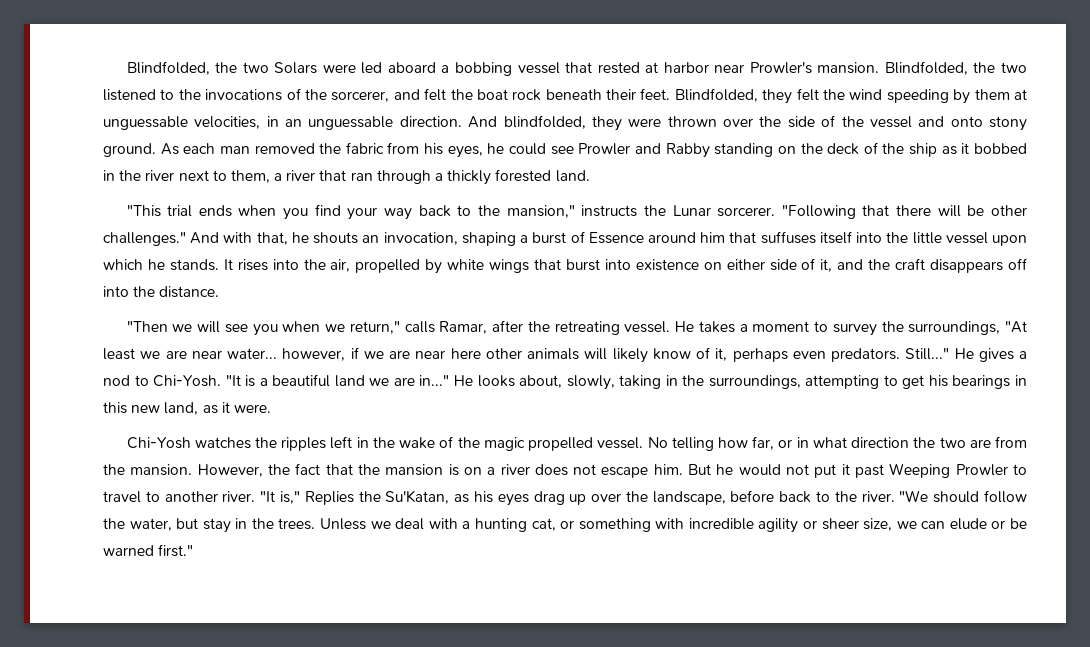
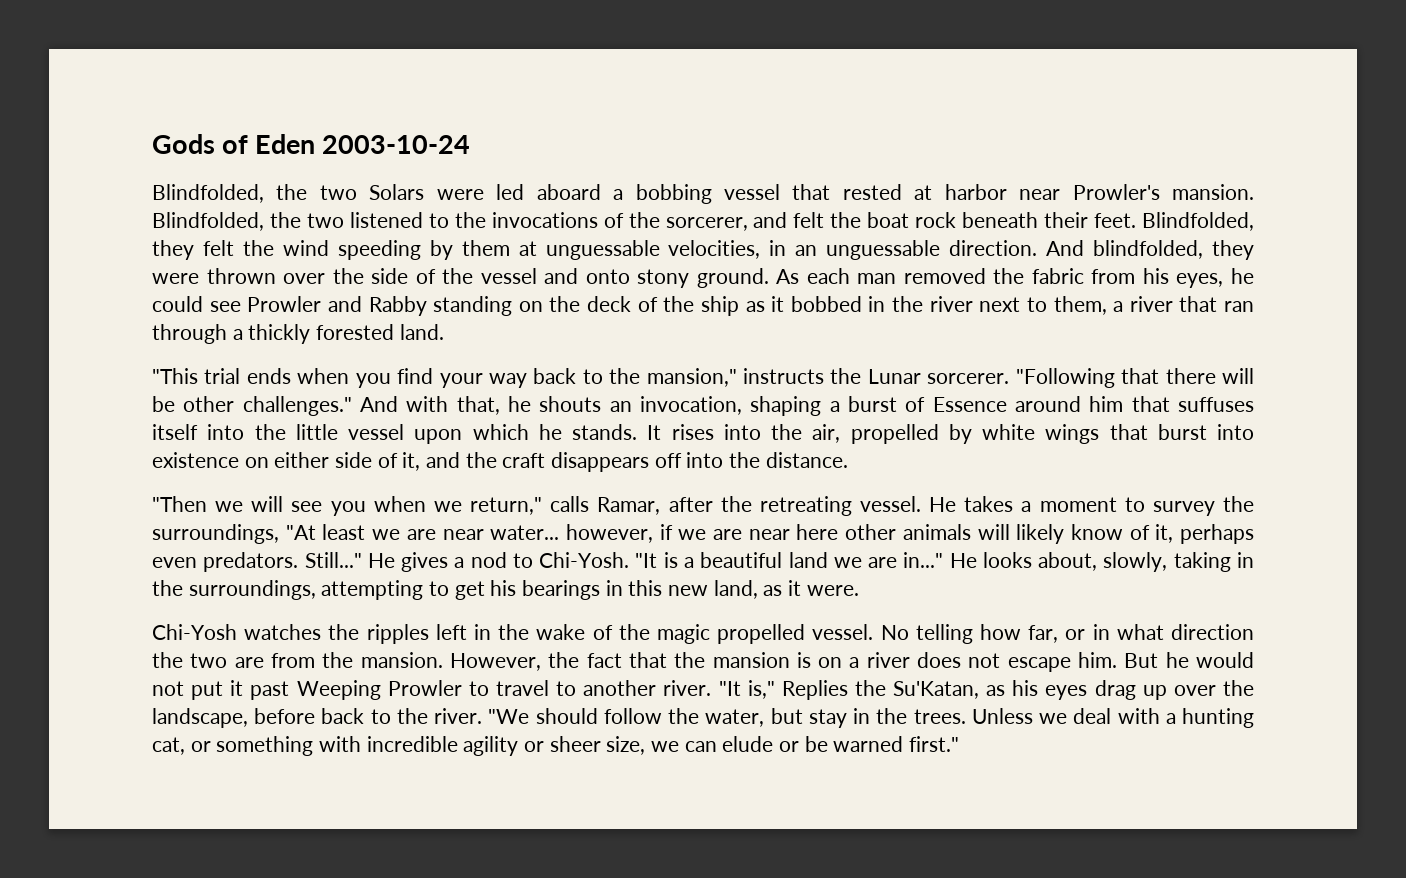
+ Gods of Eden 2003-10-24

